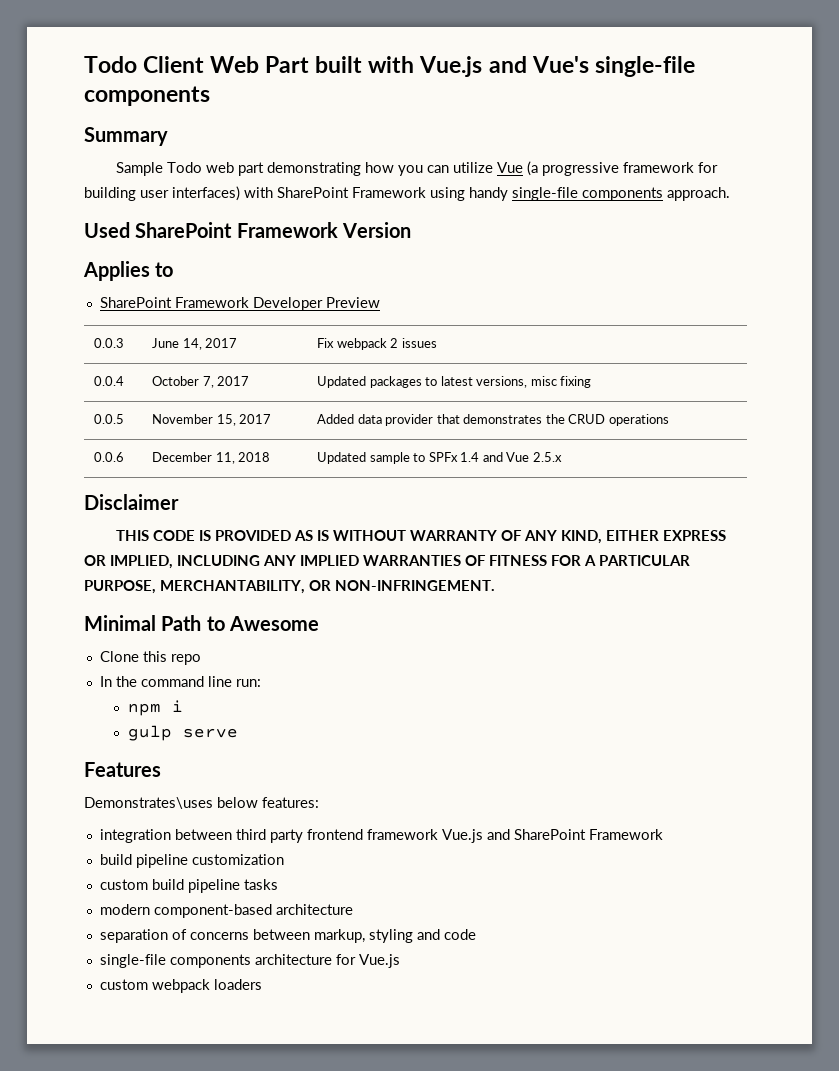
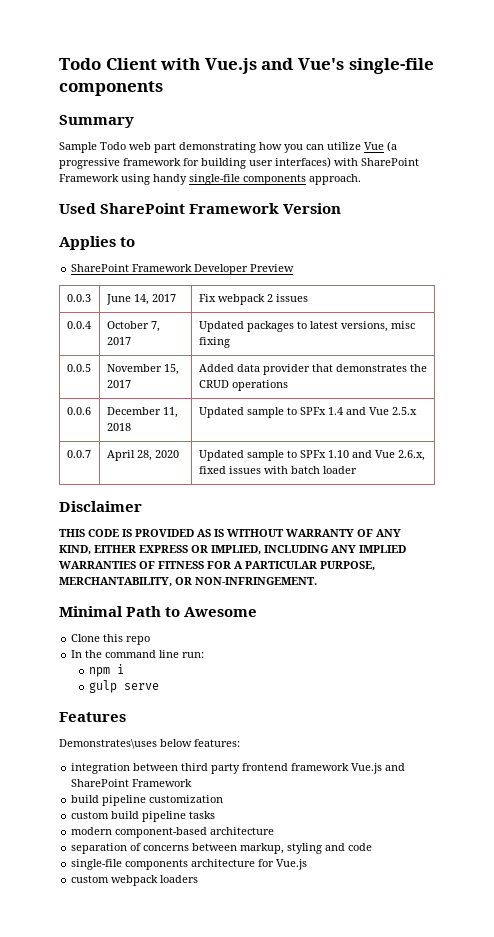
- Todo Client Web Part built with Vue.js and Vue's single-file components
+ Todo Client with Vue.js and Vue's single-file components
+ 0.0.7 | April 28, 2020 | Updated sample to SPFx 1.10 and Vue 2.6.x, fixed issues with batch loader

